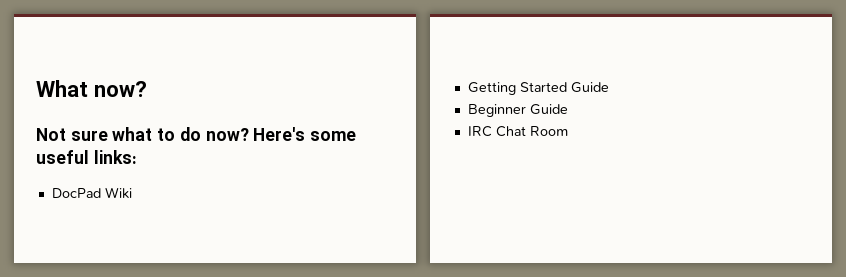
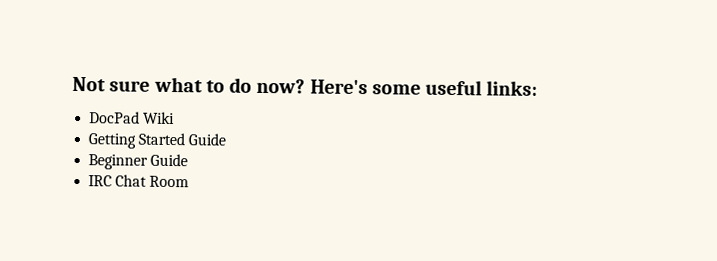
- What now?

